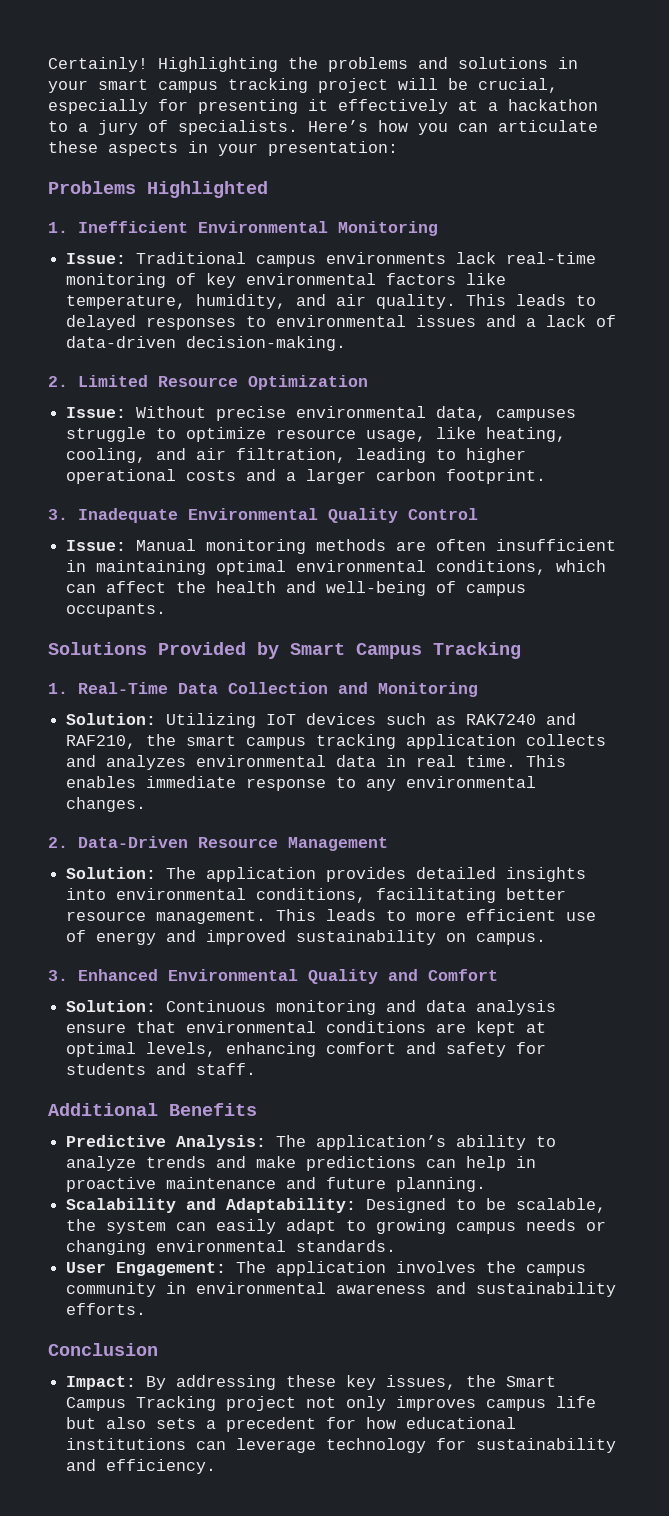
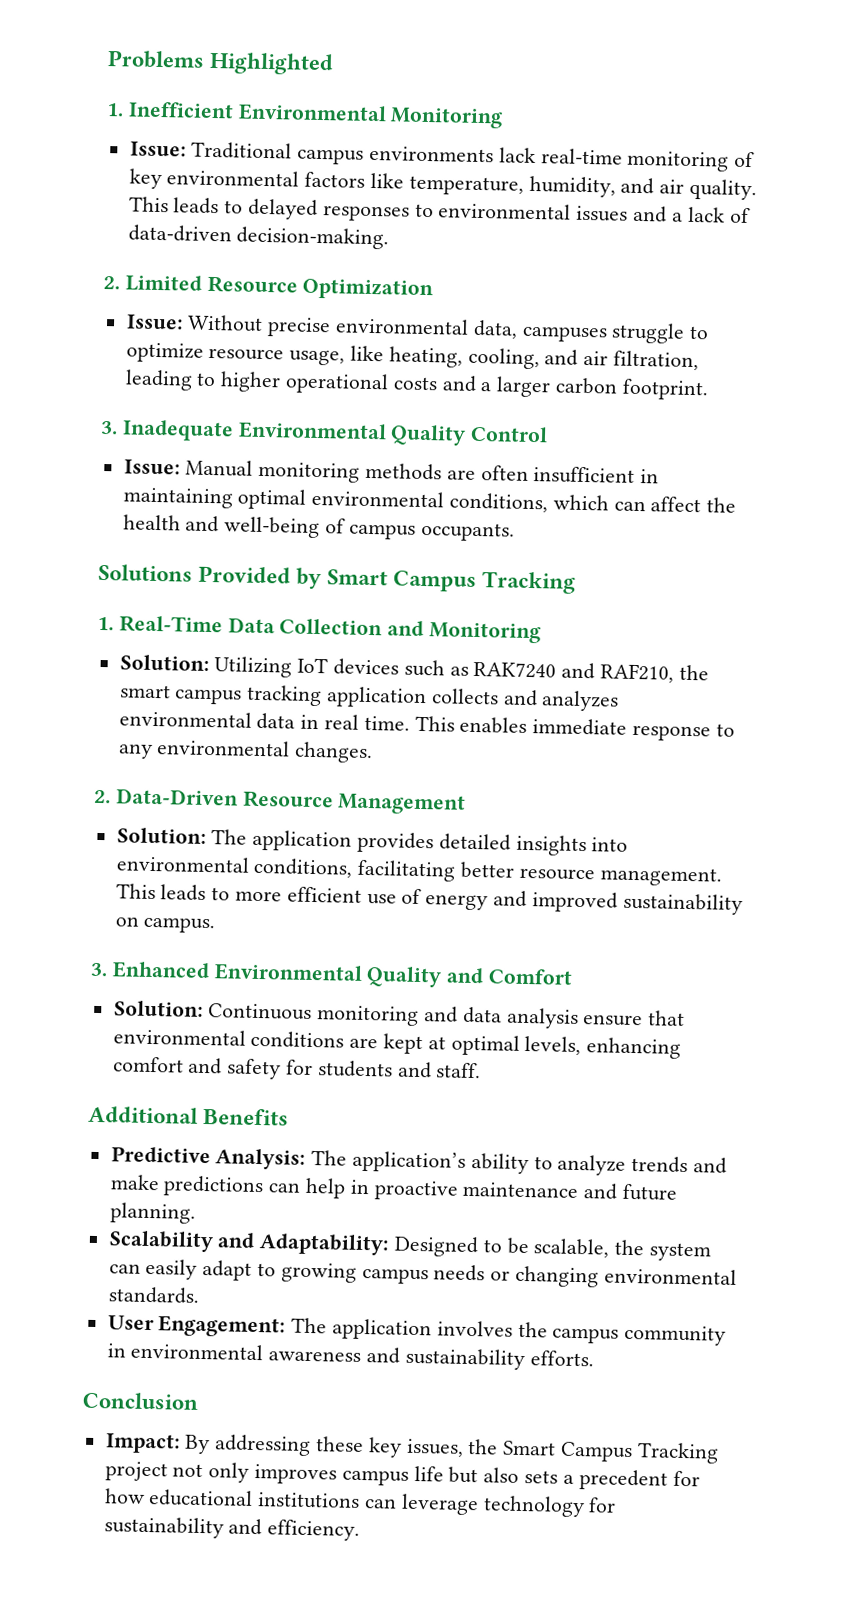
- Certainly! Highlighting the problems and solutions in your smart campus tracking project will be crucial, especially for presenting it effectively at a hackathon to a jury of specialists. Here’s how you can articulate these aspects in your presentation:

